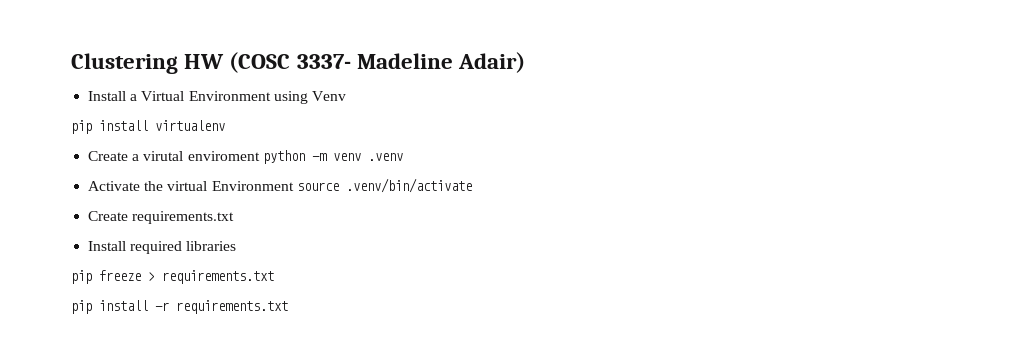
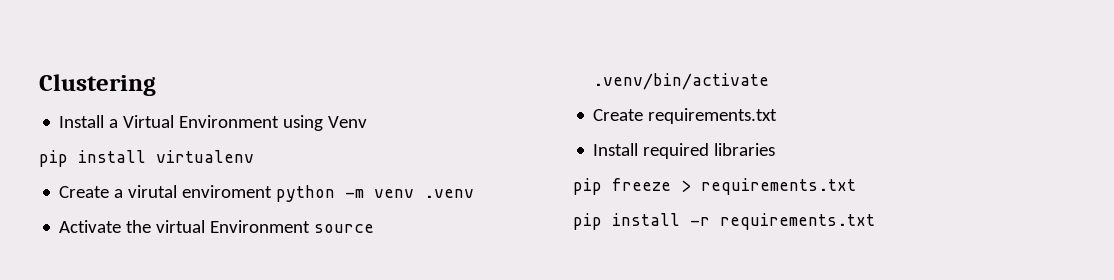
- Clustering HW (COSC 3337- Madeline Adair)
+ Clustering

